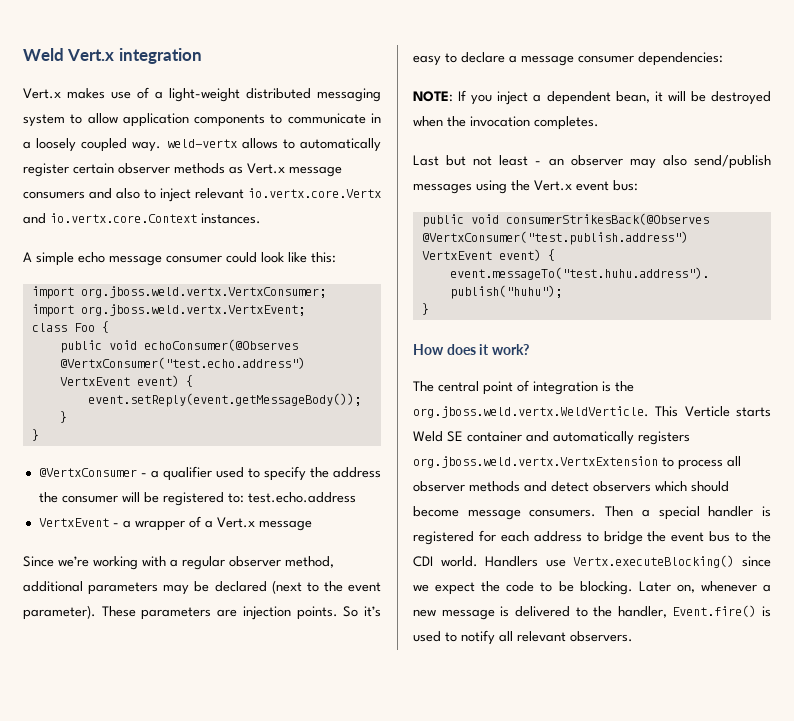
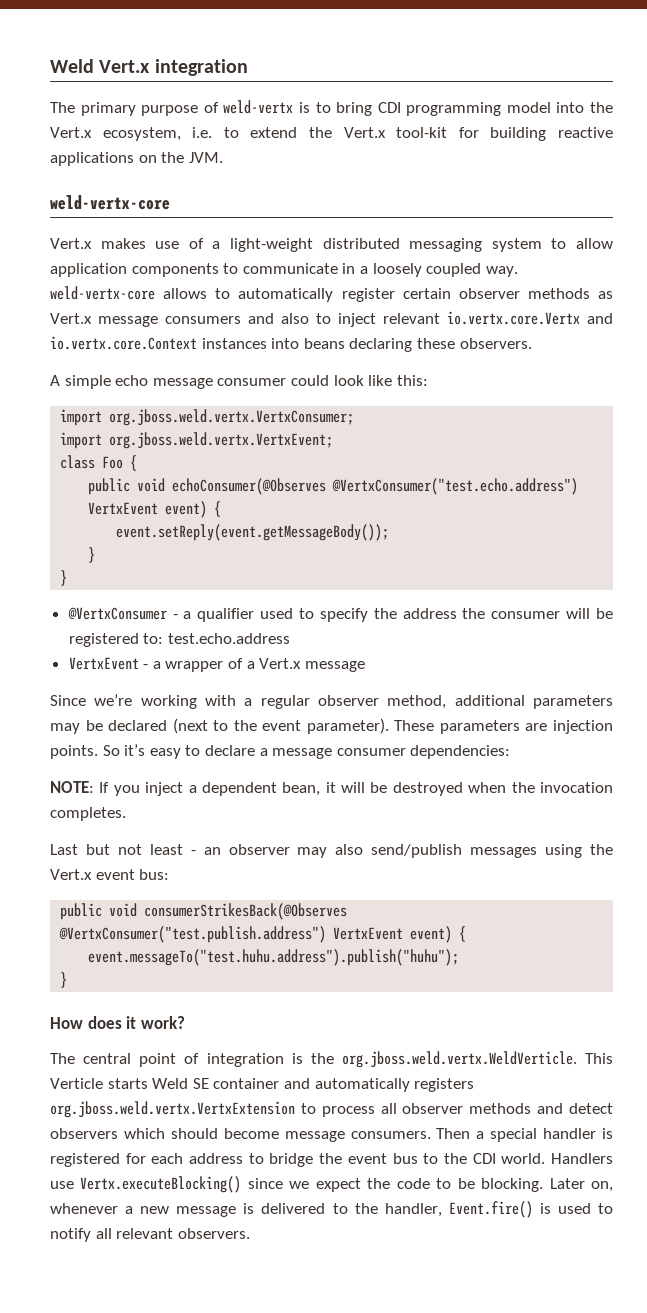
+ The primary purpose of weld-vertx is to bring CDI programming model into the Vert.x ecosystem, i.e. to extend the Vert.x tool-kit for building reactive applications on the JVM.
+ weld-vertx-core
- Vert.x makes use of a light-weight distributed messaging system to allow application components to communicate in a loosely coupled way. weld-vertx allows to automatically register certain observer methods as Vert.x message consumers and also to inject relevant io.vertx.core.Vertx and io.vertx.core.Context instances.
+ Vert.x makes use of a light-weight distributed messaging system to allow application components to communicate in a loosely coupled way. weld-vertx-core allows to automatically register certain observer methods as Vert.x message consumers and also to inject relevant io.vertx.core.Vertx and io.vertx.core.Context instances into beans declaring these observers.

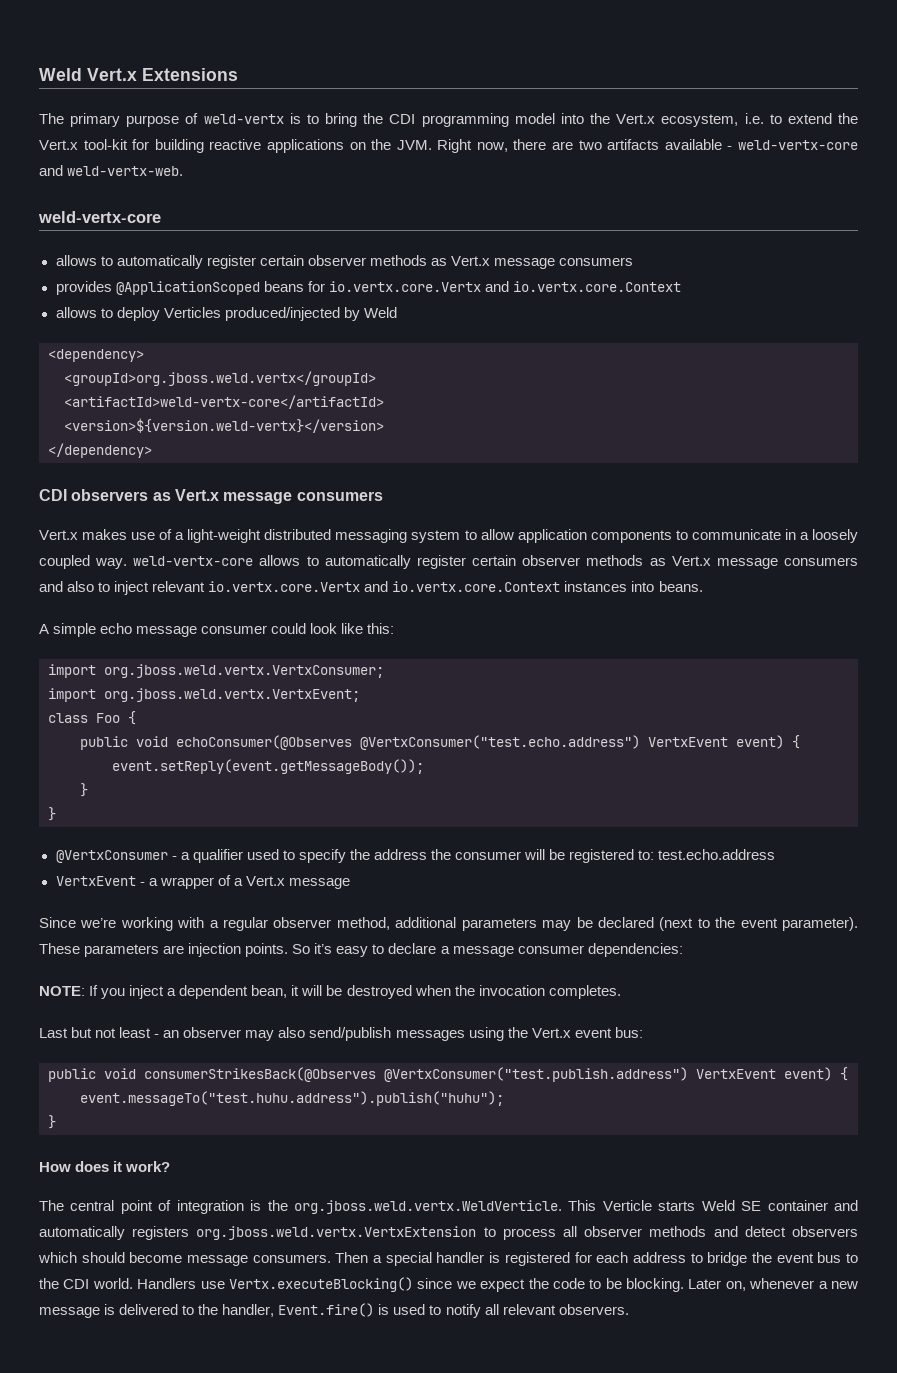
- Weld Vert.x integration
+ Weld Vert.x Extensions
- The primary purpose of weld-vertx is to bring CDI programming model into the Vert.x ecosystem, i.e. to extend the Vert.x tool-kit for building reactive applications on the JVM.
+ The primary purpose of weld-vertx is to bring the CDI programming model into the Vert.x ecosystem, i.e. to extend the Vert.x tool-kit for building reactive applications on the JVM. Right now, there are two artifacts available - weld-vertx-core and weld-vertx-web.
  weld-vertx-core
+ allows to automatically register certain observer methods as Vert.x message consumers
+ provides @ApplicationScoped beans for io.vertx.core.Vertx and io.vertx.core.Context
+ allows to deploy Verticles produced/injected by Weld
+ <dependency>
+ <groupId>org.jboss.weld.vertx</groupId>
+ <artifactId>weld-vertx-core</artifactId>
+ <version>${version.weld-vertx}</version>
+ </dependency>
+ CDI observers as Vert.x message consumers
- Vert.x makes use of a light-weight distributed messaging system to allow application components to communicate in a loosely coupled way. weld-vertx-core allows to automatically register certain observer methods as Vert.x message consumers and also to inject relevant io.vertx.core.Vertx and io.vertx.core.Context instances into beans declaring these observers.
+ Vert.x makes use of a light-weight distributed messaging system to allow application components to communicate in a loosely coupled way. weld-vertx-core allows to automatically register certain observer methods as Vert.x message consumers and also to inject relevant io.vertx.core.Vertx and io.vertx.core.Context instances into beans.

